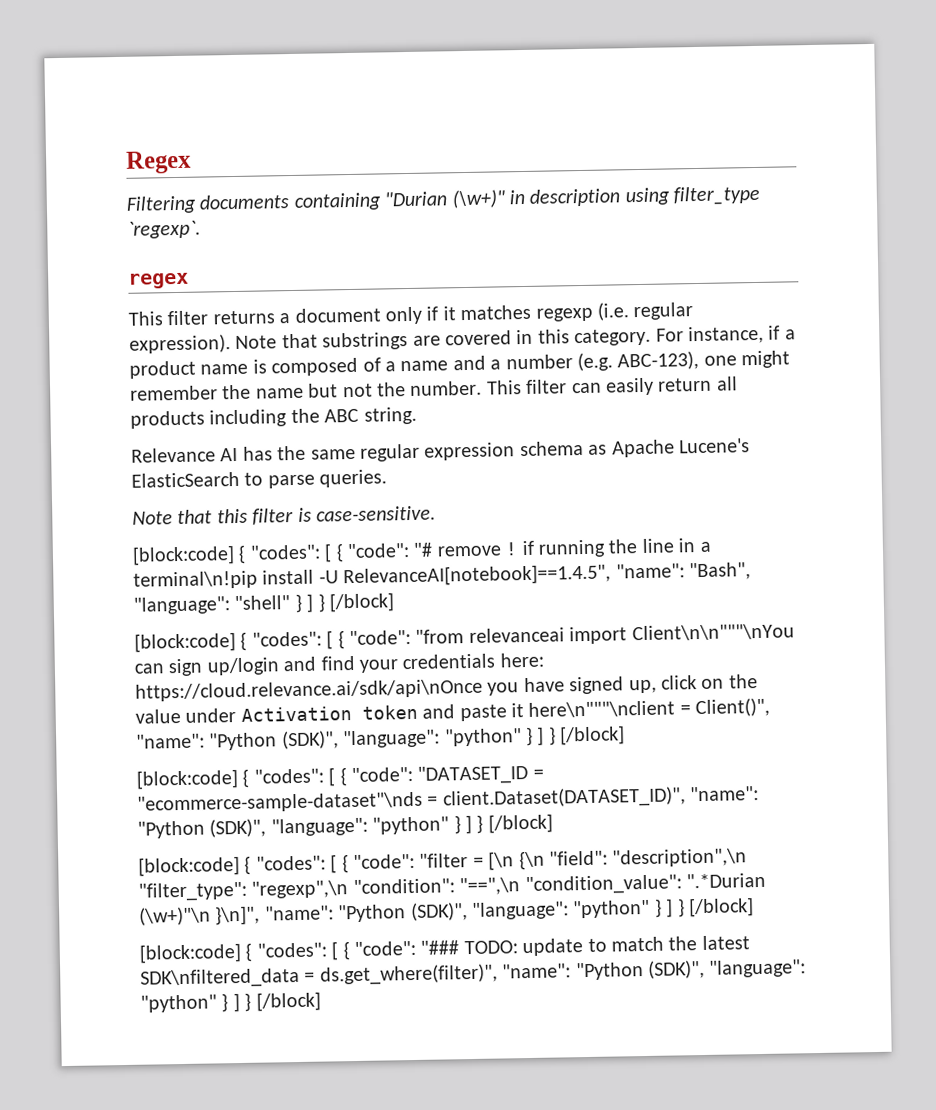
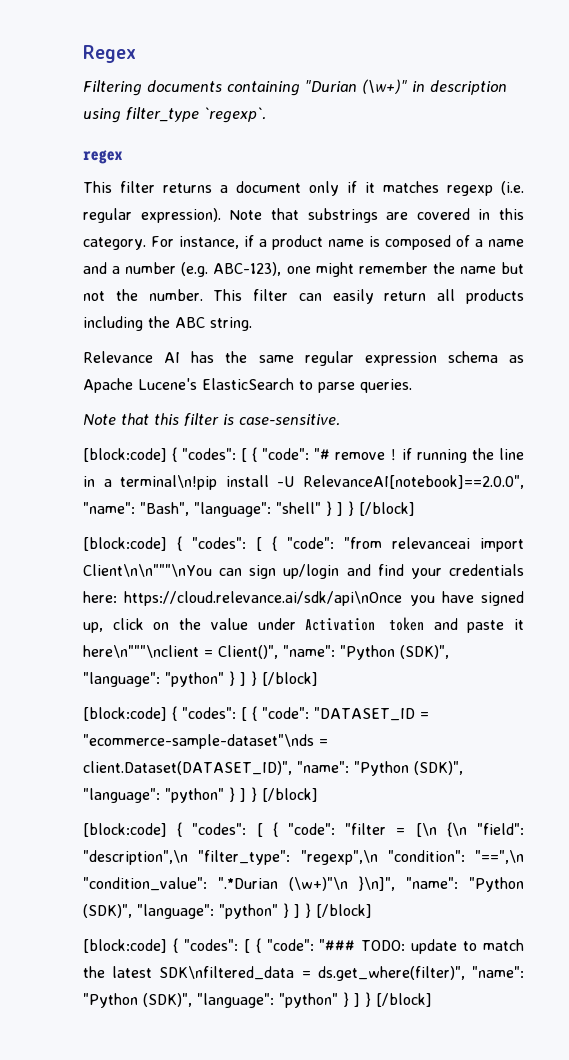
- [block:code] { "codes": [ { "code": "# remove ! if running the line in a terminal\n!pip install -U RelevanceAI[notebook]==1.4.5", "name": "Bash", "language": "shell" } ] } [/block]
+ [block:code] { "codes": [ { "code": "# remove ! if running the line in a terminal\n!pip install -U RelevanceAI[notebook]==2.0.0", "name": "Bash", "language": "shell" } ] } [/block]

